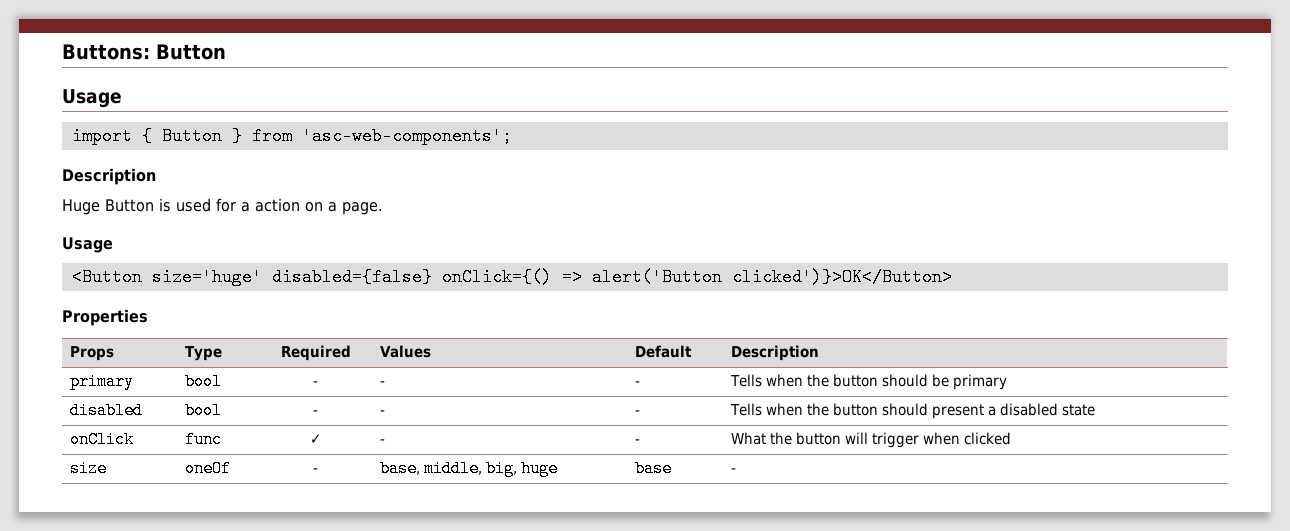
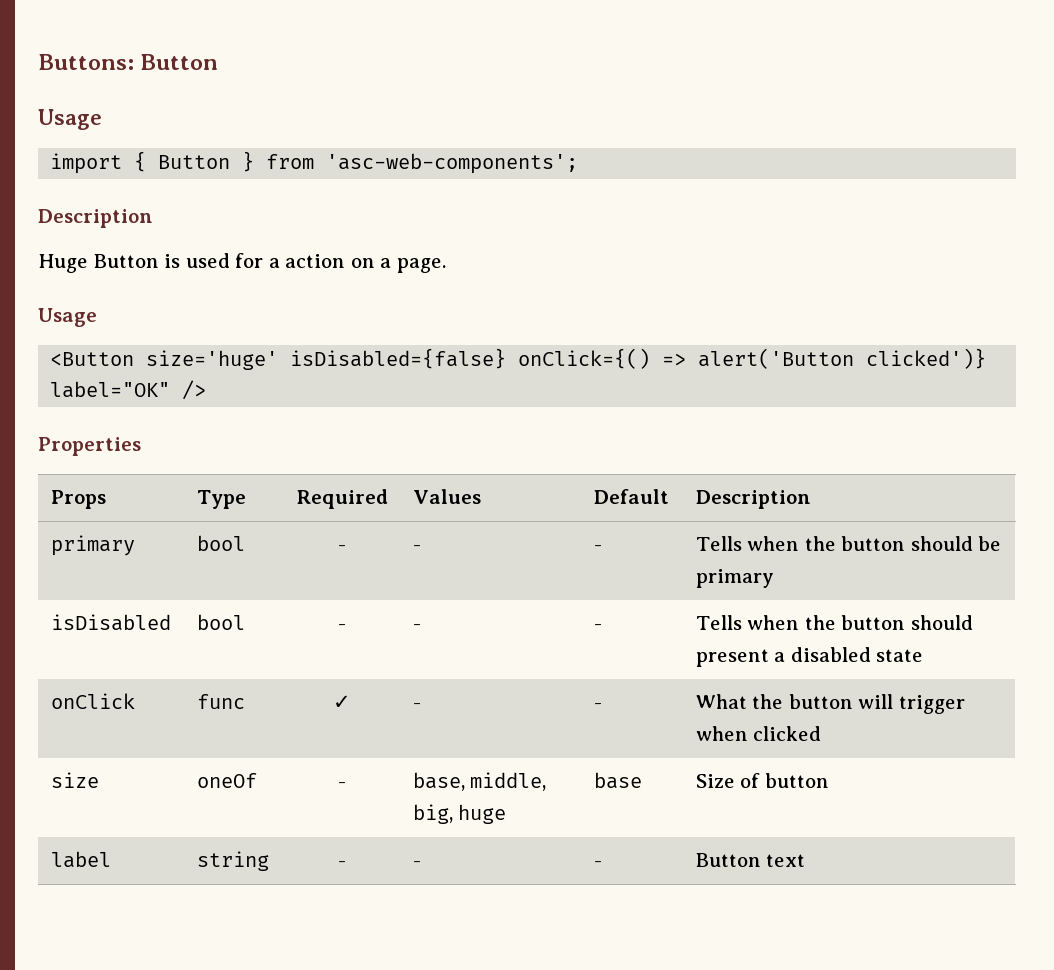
- <Button size='huge' disabled={false} onClick={() => alert('Button clicked')}>OK</Button>
+ <Button size='huge' isDisabled={false} onClick={() => alert('Button clicked')} label="OK" />
- disabled | bool | - | - | - | Tells when the button should present a disabled state
+ isDisabled | bool | - | - | - | Tells when the button should present a disabled state
- size | oneOf | - | base, middle, big, huge | base | -
+ size | oneOf | - | base, middle, big, huge | base | Size of button
+ label | string | - | - | - | Button text

